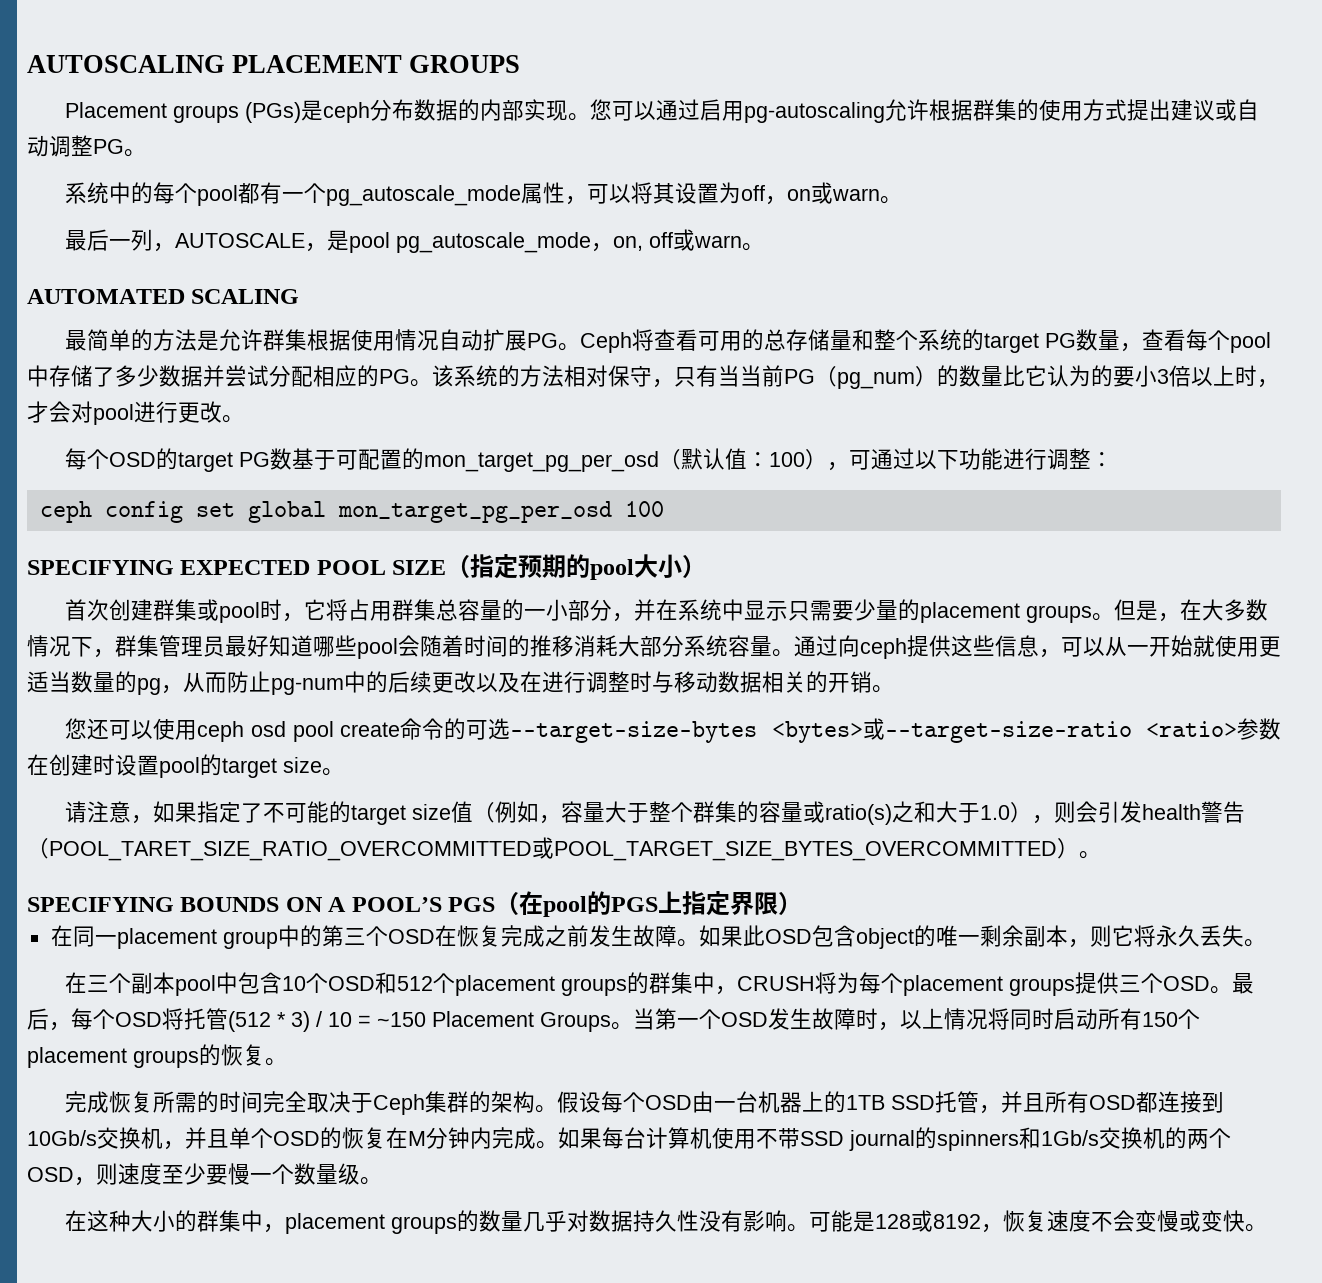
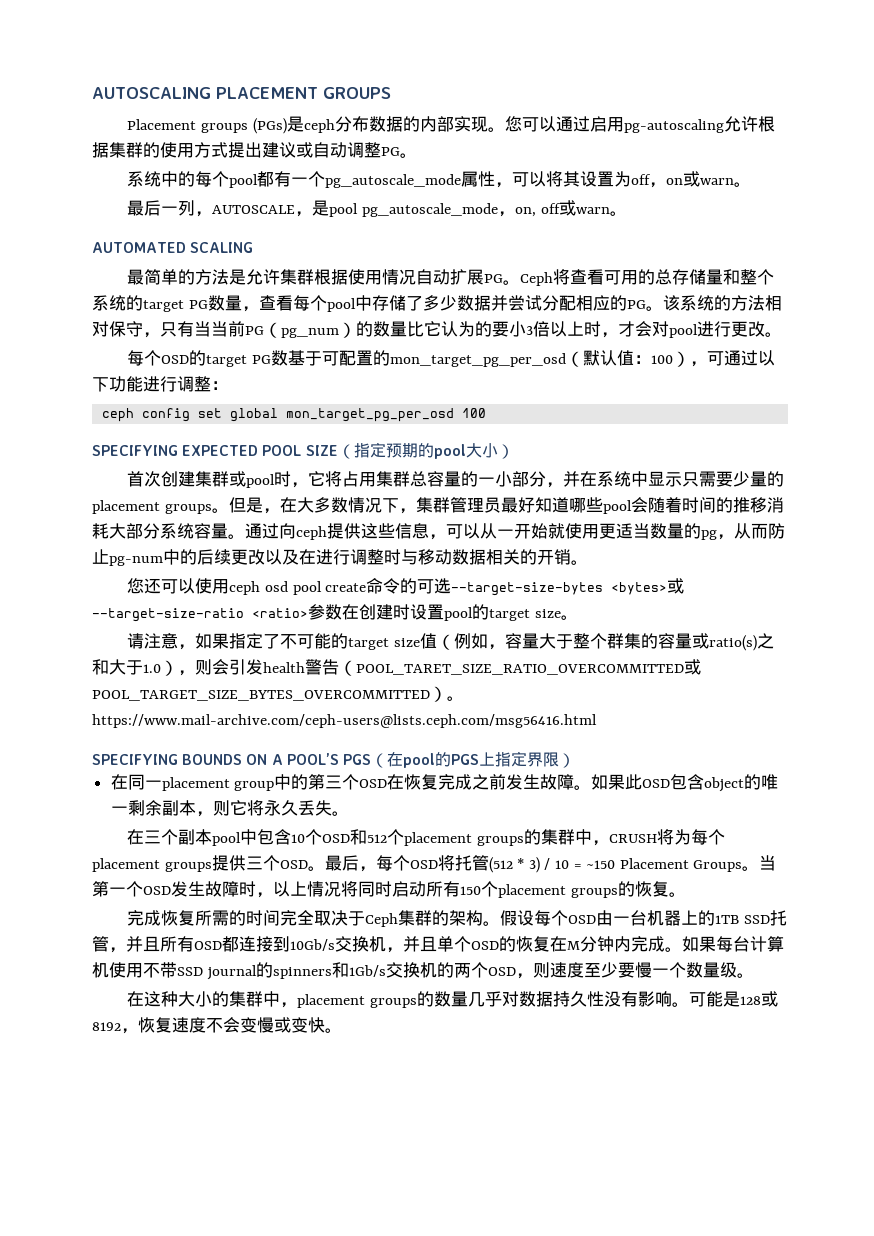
- 您可以通过启用pg-autoscaling允许根据群集的使用方式提出建议或自动调整PG。
+ 您可以通过启用pg-autoscaling允许根据集群的使用方式提出建议或自动调整PG。
- 最简单的方法是允许群集根据使用情况自动扩展PG。
+ 最简单的方法是允许集群根据使用情况自动扩展PG。
- 首次创建群集或pool时，它将占用群集总容量的一小部分，并在系统中显示只需要少量的placement groups。
+ 首次创建集群或pool时，它将占用集群总容量的一小部分，并在系统中显示只需要少量的placement groups。
- 但是，在大多数情况下，群集管理员最好知道哪些pool会随着时间的推移消耗大部分系统容量。
+ 但是，在大多数情况下，集群管理员最好知道哪些pool会随着时间的推移消耗大部分系统容量。
- 请注意，如果指定了不可能的target size值（例如，容量大于整个群集的容量或ratio(s)之和大于1.0），则会引发health警告（POOL_TARET_SIZE_RATIO_OVERCOMMITTED或POOL_TARGET_SIZE_BYTES_OVERCOMMITTED）。
+ 请注意，如果指定了不可能的target size值（例如，容量大于整个群集的容量或ratio(s)之和大于1.0），则会引发health警告（POOL_TARET_SIZE_RATIO_OVERCOMMITTED或POOL_TARGET_SIZE_BYTES_OVERCOMMITTED）。https://www.mail-archive.com/ceph-users@lists.ceph.com/msg56416.html
- 在三个副本pool中包含10个OSD和512个placement groups的群集中，CRUSH将为每个placement groups提供三个OSD。
+ 在三个副本pool中包含10个OSD和512个placement groups的集群中，CRUSH将为每个placement groups提供三个OSD。
- 在这种大小的群集中，placement groups的数量几乎对数据持久性没有影响。
+ 在这种大小的集群中，placement groups的数量几乎对数据持久性没有影响。

